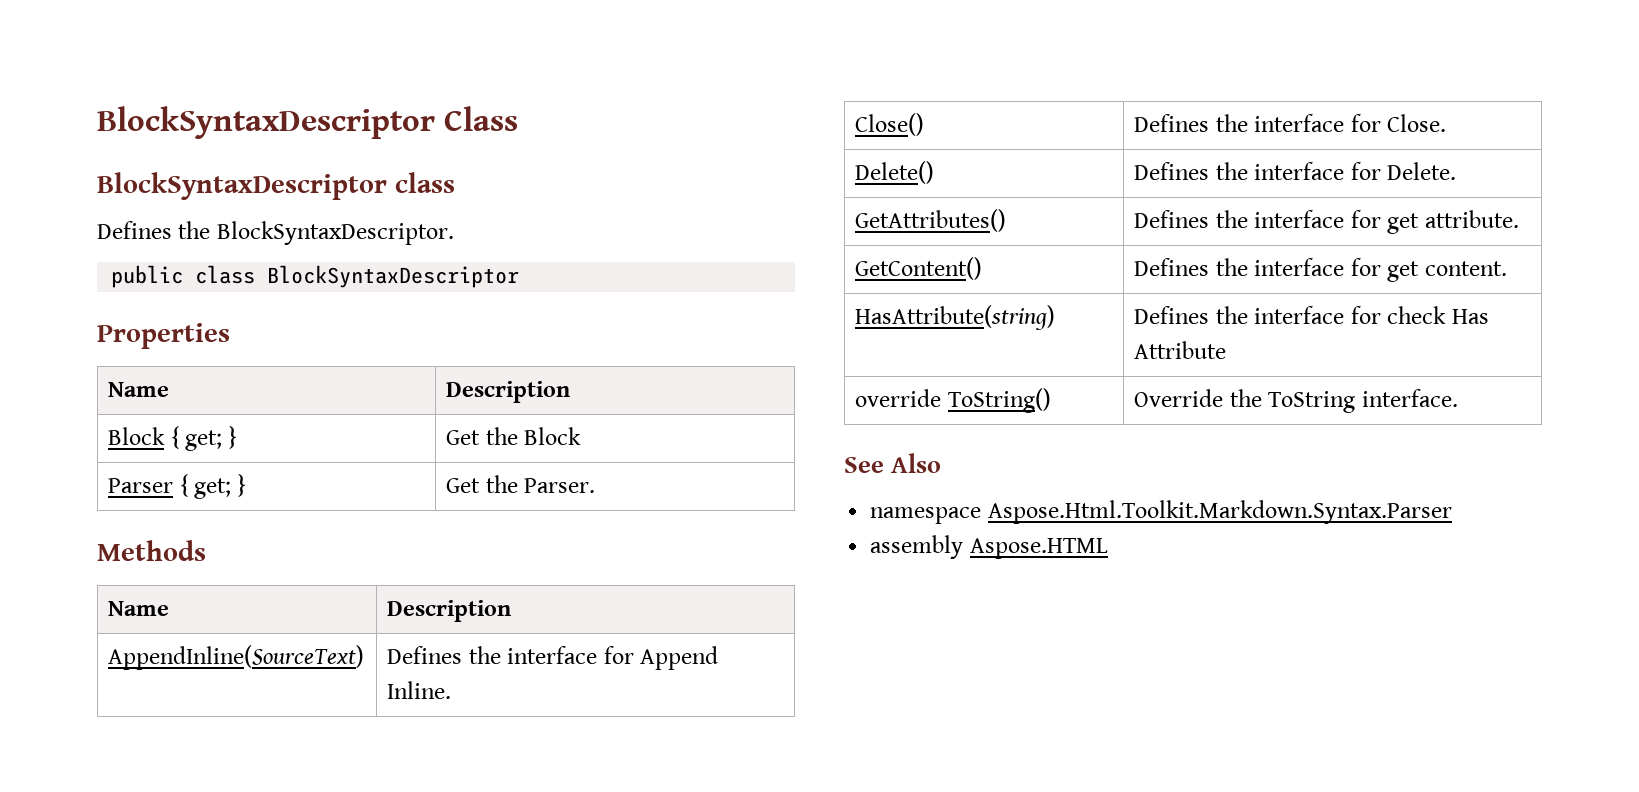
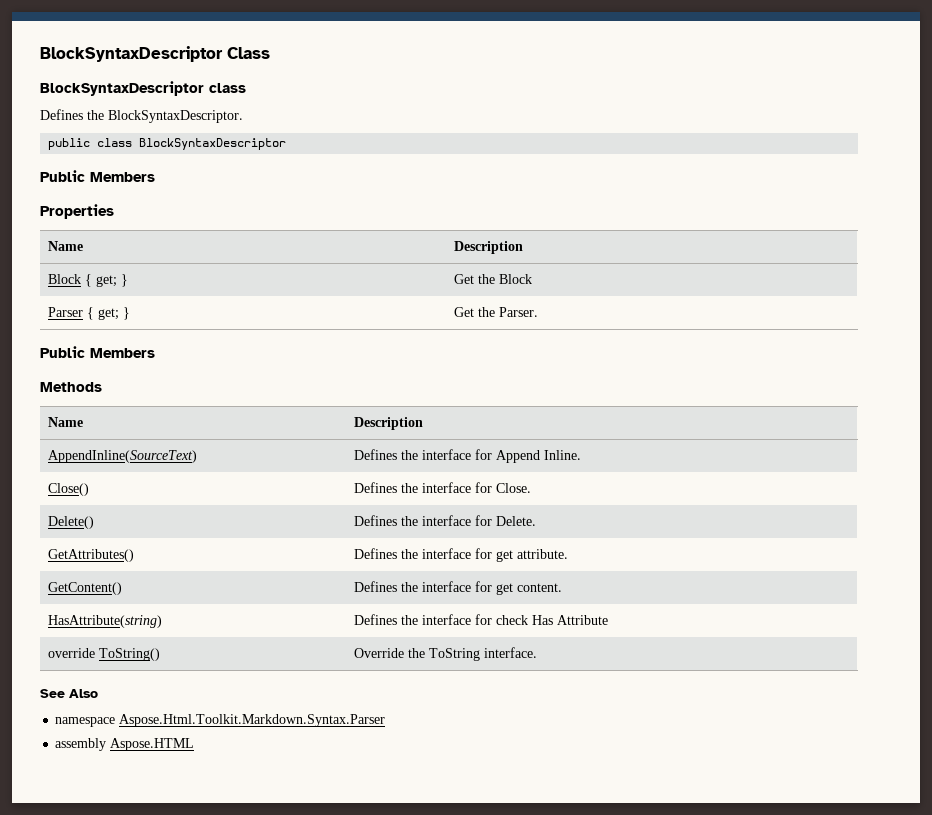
  public class BlockSyntaxDescriptor
+ Public Members
  Parser { get; } | Get the Parser.
+ Public Members

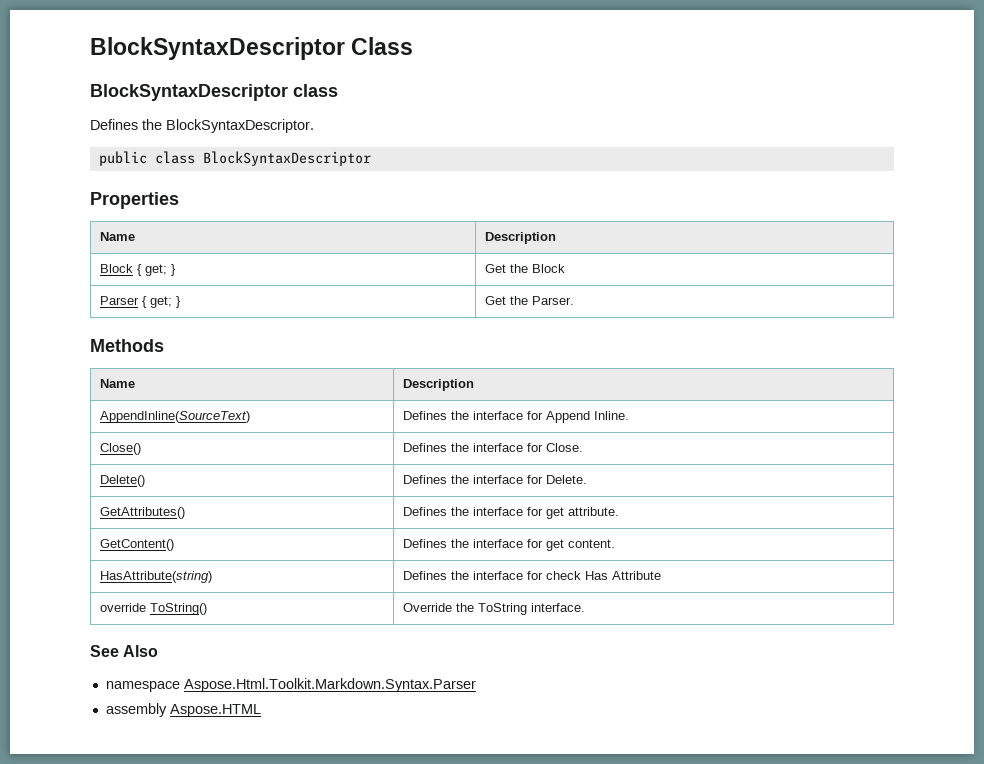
  public class BlockSyntaxDescriptor
- Public Members
  Parser { get; } | Get the Parser.
- Public Members

